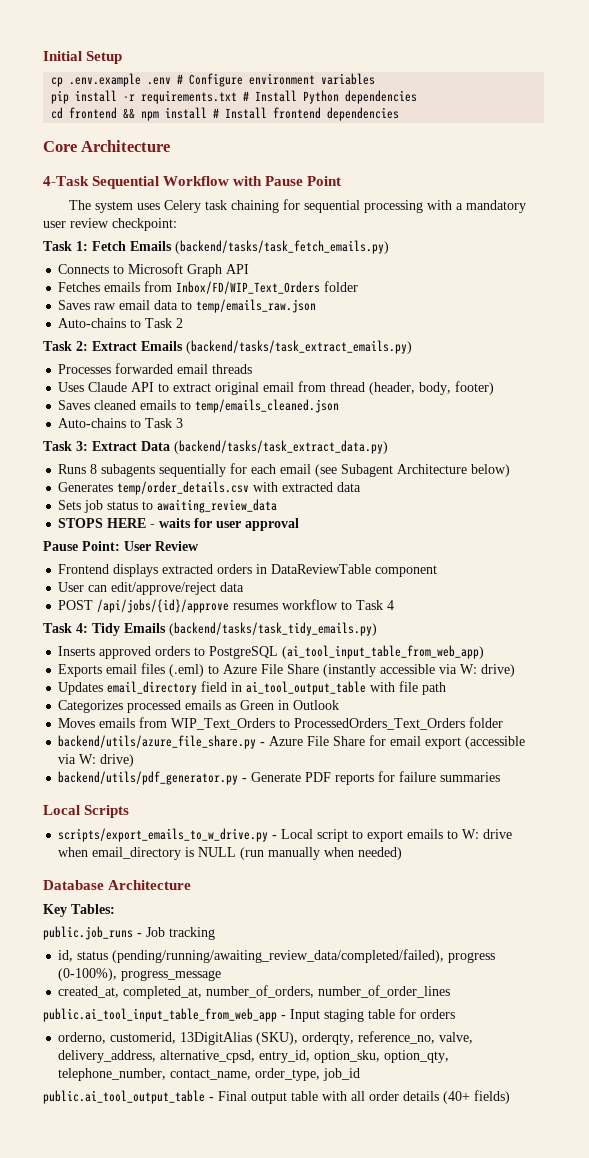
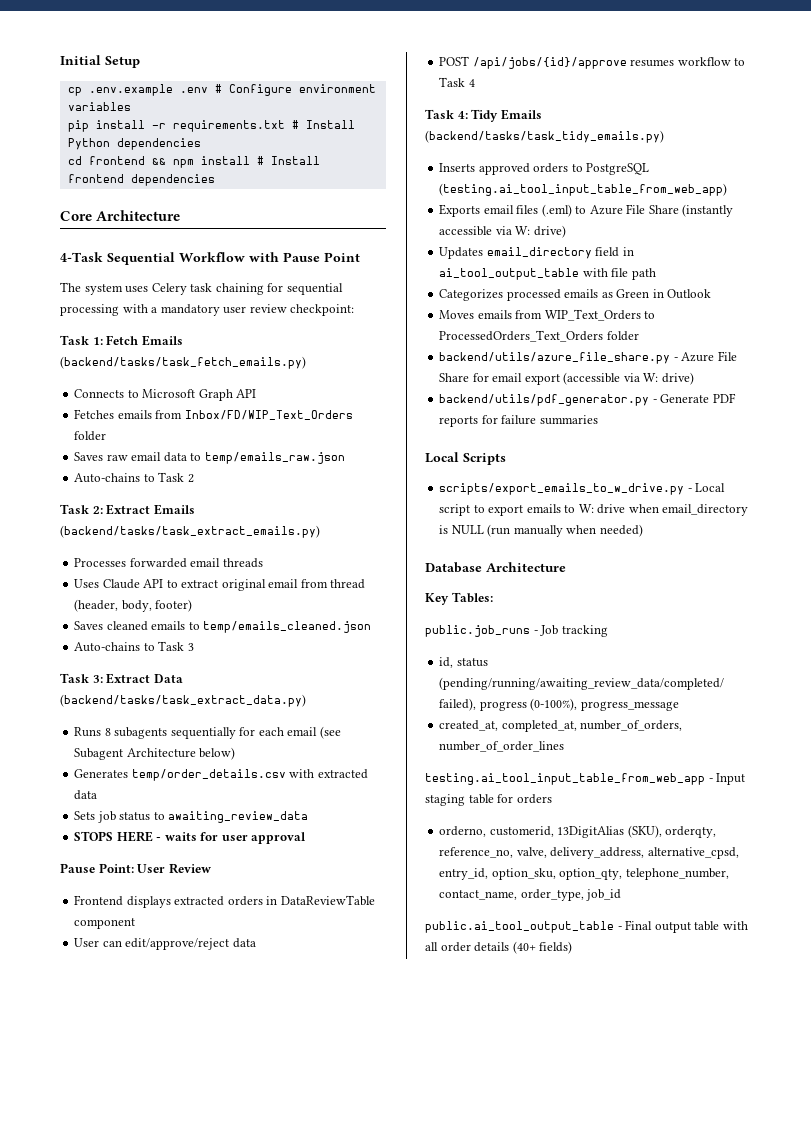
- Inserts approved orders to PostgreSQL (ai_tool_input_table_from_web_app)
+ Inserts approved orders to PostgreSQL (testing.ai_tool_input_table_from_web_app)
- public.ai_tool_input_table_from_web_app - Input staging table for orders
+ testing.ai_tool_input_table_from_web_app - Input staging table for orders

